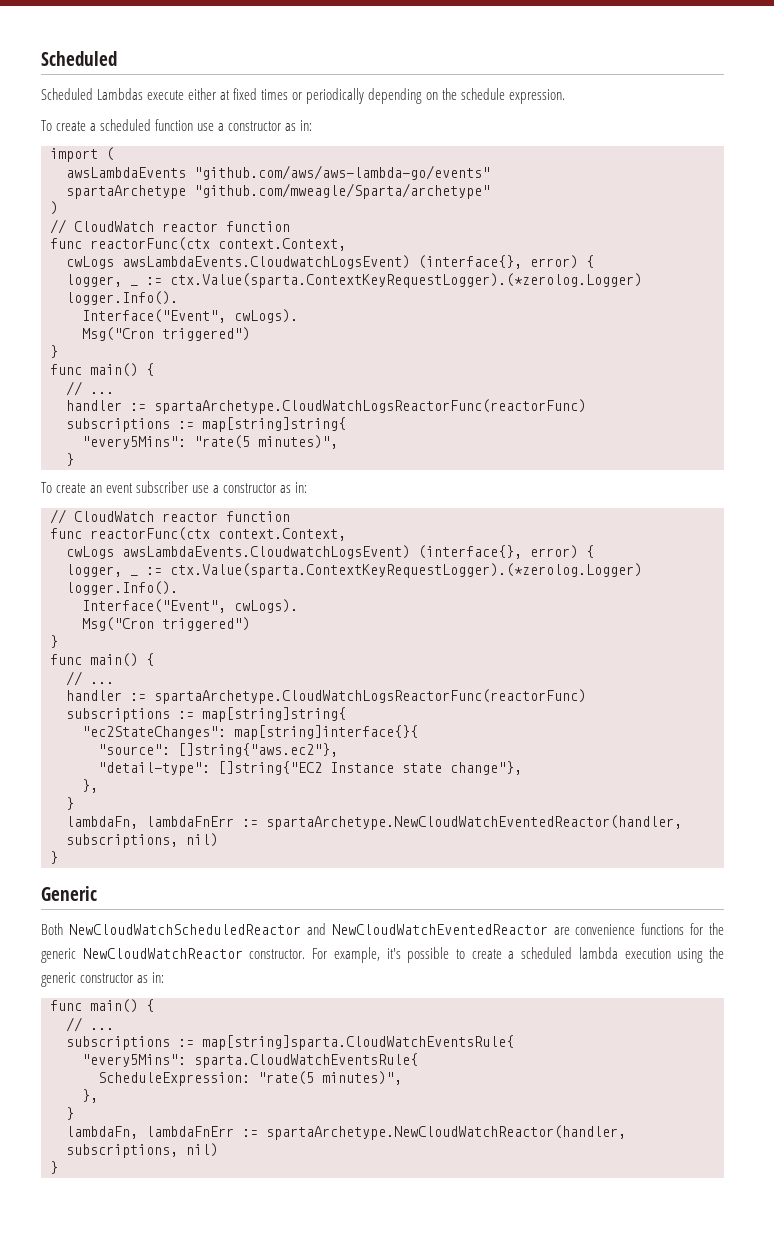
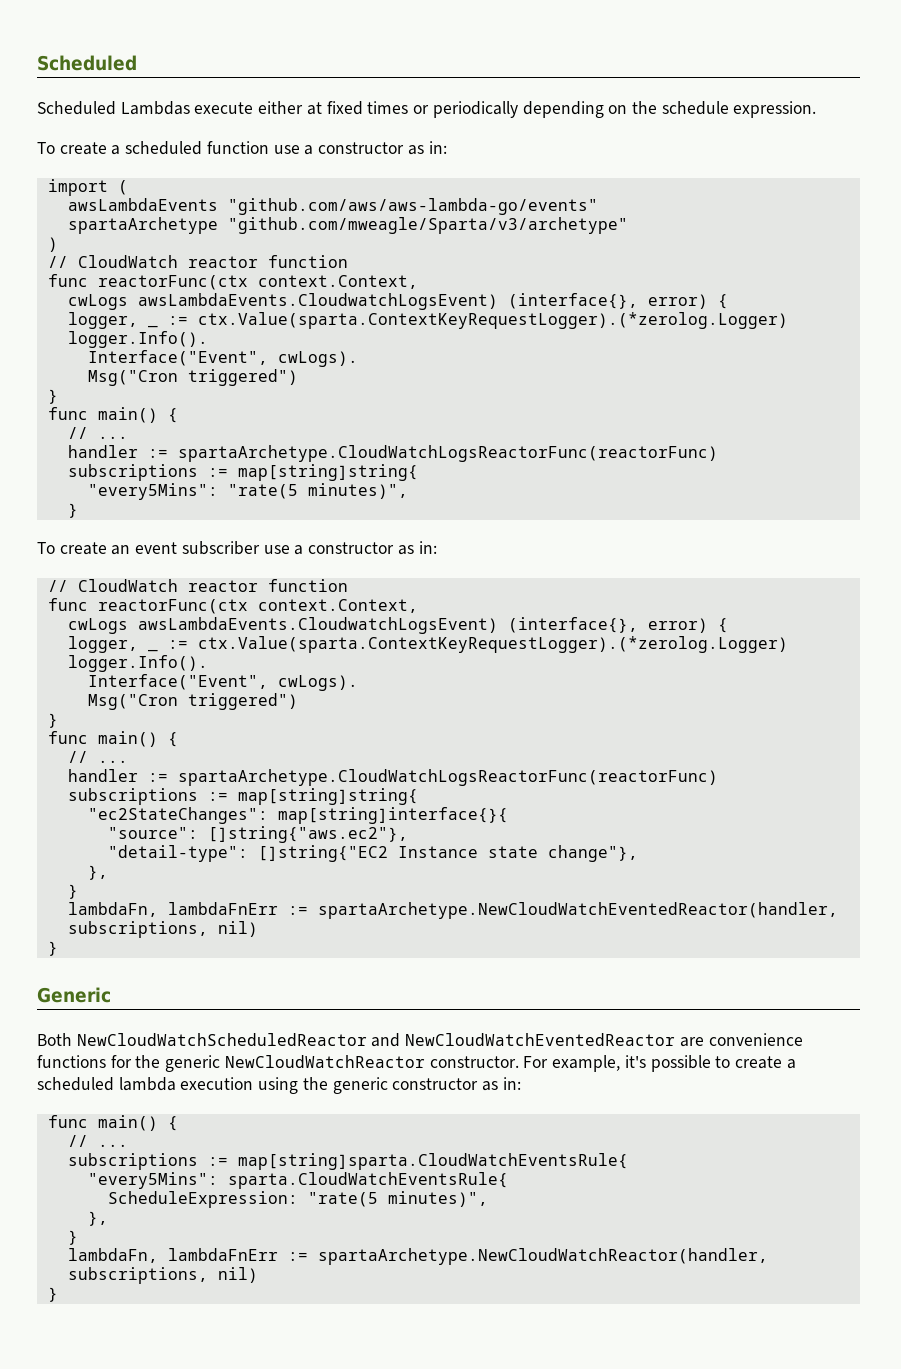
- spartaArchetype "github.com/mweagle/Sparta/archetype"
+ spartaArchetype "github.com/mweagle/Sparta/v3/archetype"

